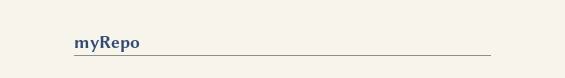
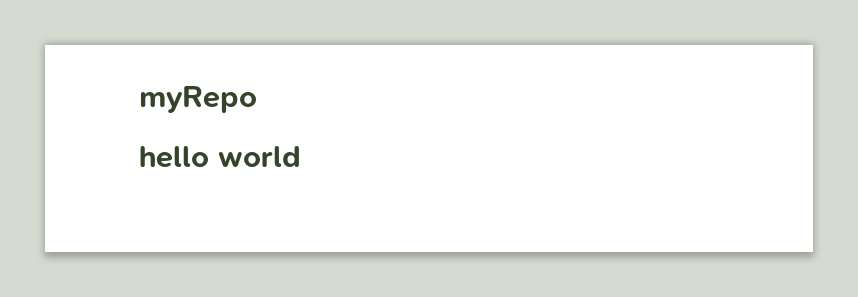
+ hello world

